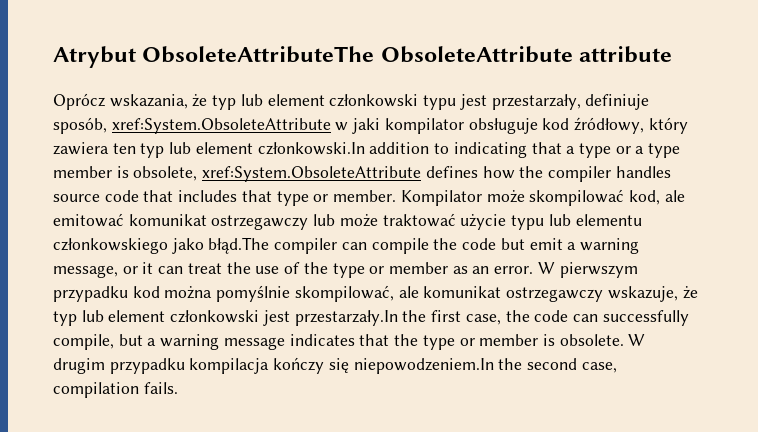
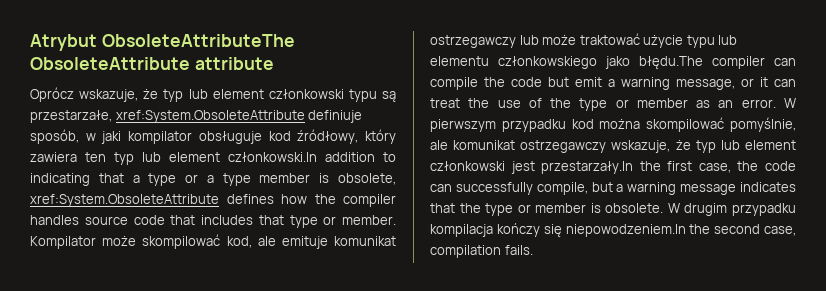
- Oprócz wskazania, że typ lub element członkowski typu jest przestarzały, definiuje sposób, xref:System.ObsoleteAttribute w jaki kompilator obsługuje kod źródłowy, który zawiera ten typ lub element członkowski.In addition to indicating that a type or a type member is obsolete, xref:System.ObsoleteAttribute defines how the compiler handles source code that includes that type or member.
+ Oprócz wskazuje, że typ lub element członkowski typu są przestarzałe, xref:System.ObsoleteAttribute definiuje sposób, w jaki kompilator obsługuje kod źródłowy, który zawiera ten typ lub element członkowski.In addition to indicating that a type or a type member is obsolete, xref:System.ObsoleteAttribute defines how the compiler handles source code that includes that type or member.
- Kompilator może skompilować kod, ale emitować komunikat ostrzegawczy lub może traktować użycie typu lub elementu członkowskiego jako błąd.The compiler can compile the code but emit a warning message, or it can treat the use of the type or member as an error.
+ Kompilator może skompilować kod, ale emituje komunikat ostrzegawczy lub może traktować użycie typu lub elementu członkowskiego jako błędu.The compiler can compile the code but emit a warning message, or it can treat the use of the type or member as an error.
- W pierwszym przypadku kod można pomyślnie skompilować, ale komunikat ostrzegawczy wskazuje, że typ lub element członkowski jest przestarzały.In the first case, the code can successfully compile, but a warning message indicates that the type or member is obsolete.
+ W pierwszym przypadku kod można skompilować pomyślnie, ale komunikat ostrzegawczy wskazuje, że typ lub element członkowski jest przestarzały.In the first case, the code can successfully compile, but a warning message indicates that the type or member is obsolete.

